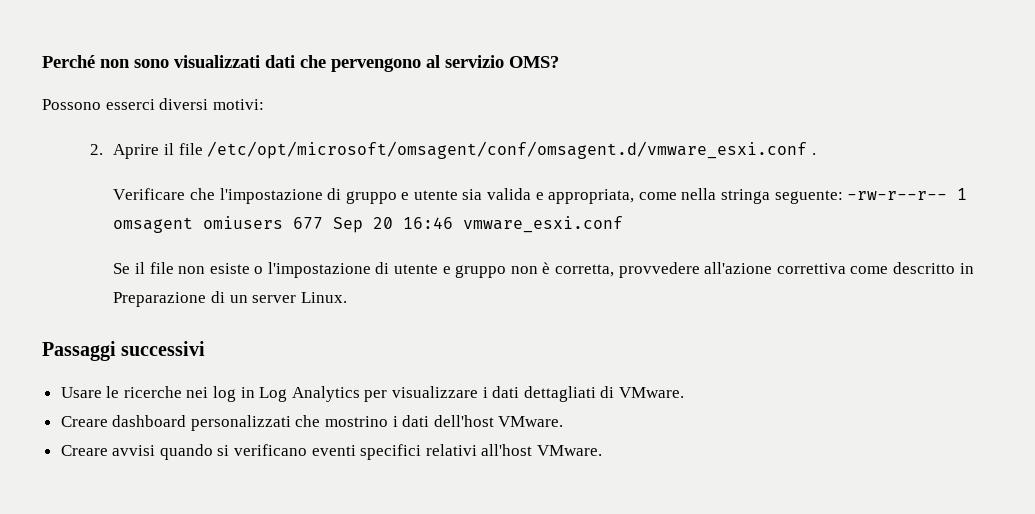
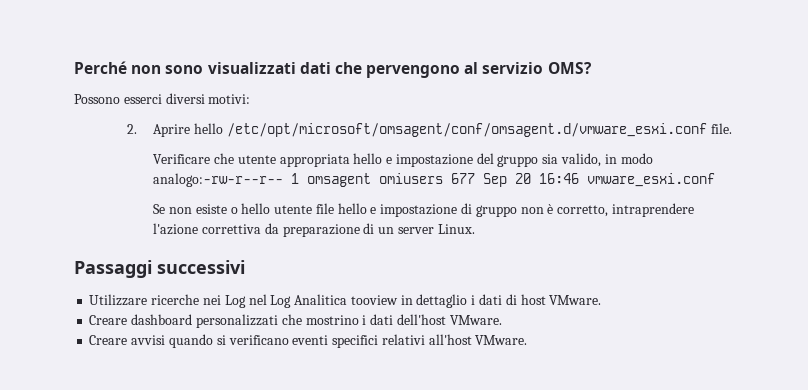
- 2. Aprire il file /etc/opt/microsoft/omsagent/conf/omsagent.d/vmware_esxi.conf .
- Verificare che l'impostazione di gruppo e utente sia valida e appropriata, come nella stringa seguente: -rw-r--r-- 1 omsagent omiusers 677 Sep 20 16:46 vmware_esxi.conf
+ 2. Aprire hello /etc/opt/microsoft/omsagent/conf/omsagent.d/vmware_esxi.conf file.
+ Verificare che utente appropriata hello e impostazione del gruppo sia valido, in modo analogo:-rw-r--r-- 1 omsagent omiusers 677 Sep 20 16:46 vmware_esxi.conf
- Se il file non esiste o l'impostazione di utente e gruppo non è corretta, provvedere all'azione correttiva come descritto in Preparazione di un server Linux.
+ Se non esiste o hello utente file hello e impostazione di gruppo non è corretto, intraprendere l'azione correttiva da preparazione di un server Linux.
- Usare le ricerche nei log in Log Analytics per visualizzare i dati dettagliati di VMware.
+ Utilizzare ricerche nei Log nel Log Analitica tooview in dettaglio i dati di host VMware.

